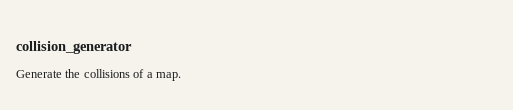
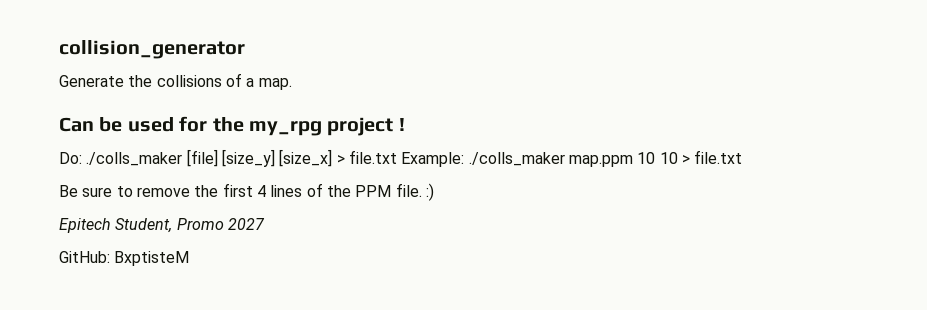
+ Can be used for the my_rpg project !
+ Do: ./colls_maker [file] [size_y] [size_x] > file.txt Example: ./colls_maker map.ppm 10 10 > file.txt
+ Be sure to remove the first 4 lines of the PPM file. :)
+ Epitech Student, Promo 2027
+ GitHub: BxptisteM

